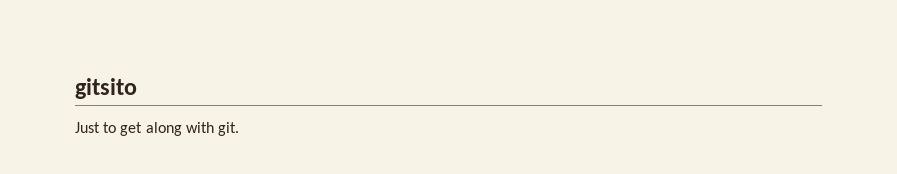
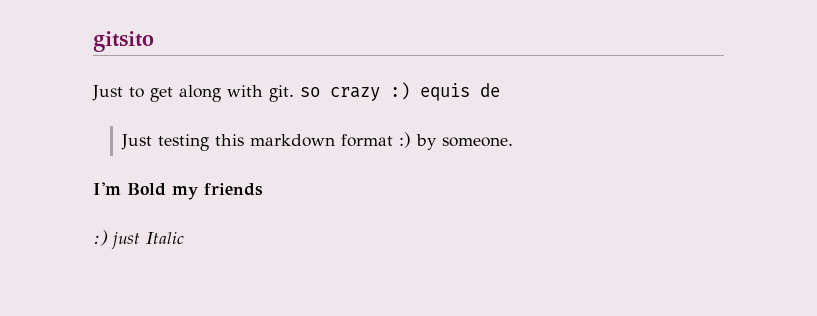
- Just to get along with git.
+ Just to get along with git. so crazy :) equis de
+ Just testing this markdown format :) by someone.
+ I'm Bold my friends
+ :) just Italic

